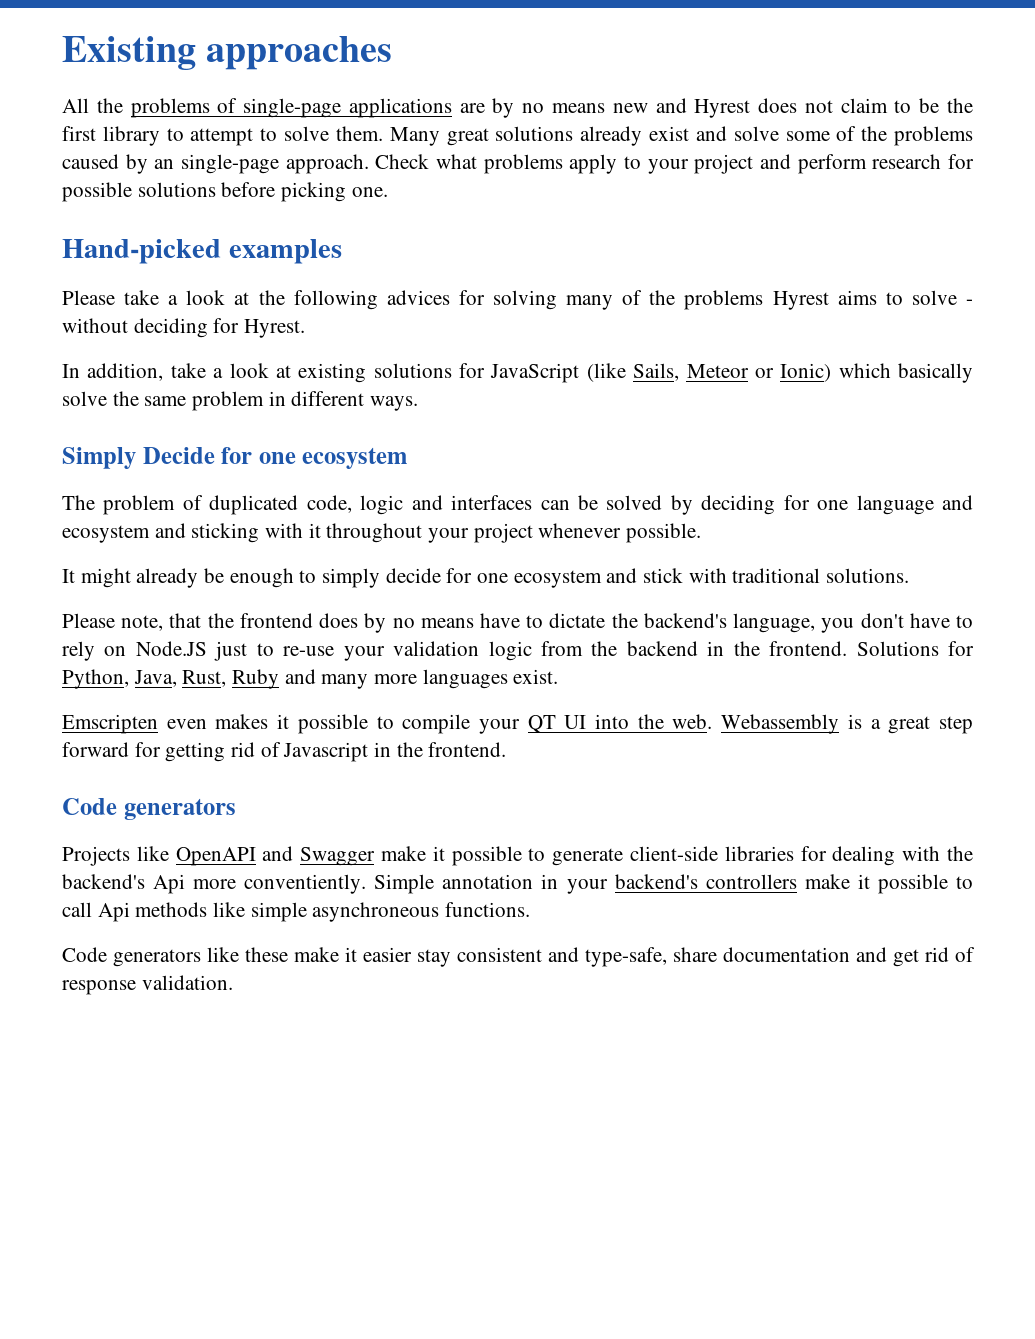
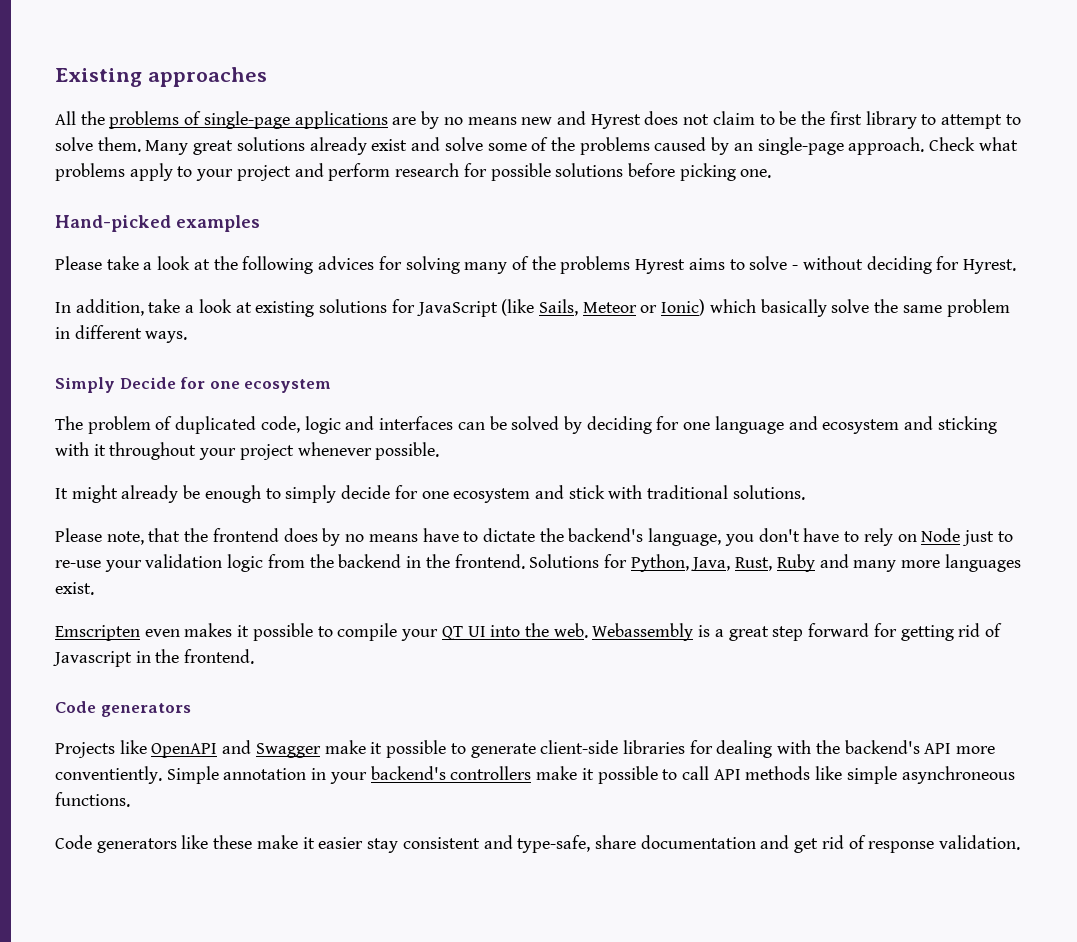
- Please note, that the frontend does by no means have to dictate the backend's language, you don't have to rely on Node.JS just to re-use your validation logic from the backend in the frontend.
+ Please note, that the frontend does by no means have to dictate the backend's language, you don't have to rely on Node just to re-use your validation logic from the backend in the frontend.
- Projects like OpenAPI and Swagger make it possible to generate client-side libraries for dealing with the backend's Api more conventiently.
+ Projects like OpenAPI and Swagger make it possible to generate client-side libraries for dealing with the backend's API more conventiently.
- Simple annotation in your backend's controllers make it possible to call Api methods like simple asynchroneous functions.
+ Simple annotation in your backend's controllers make it possible to call API methods like simple asynchroneous functions.

